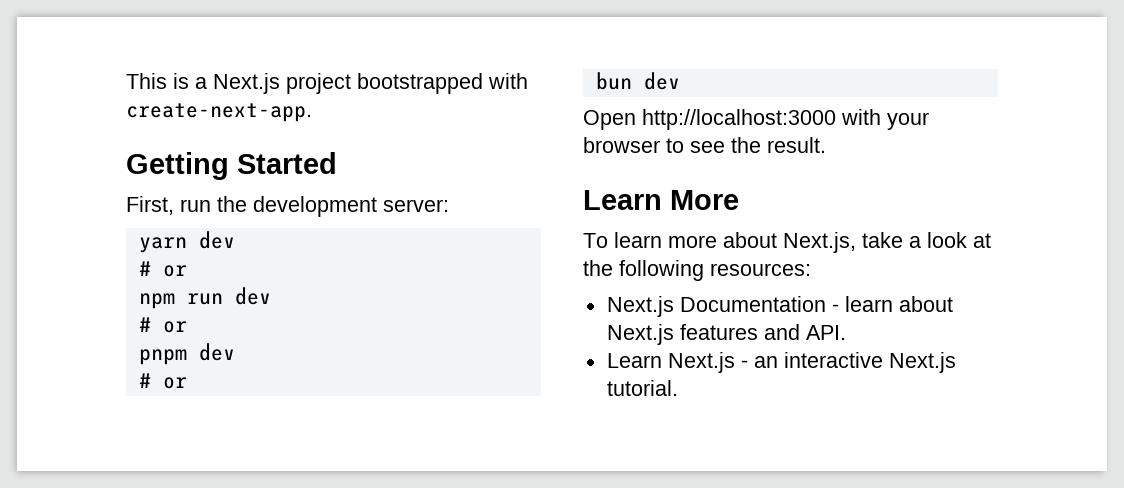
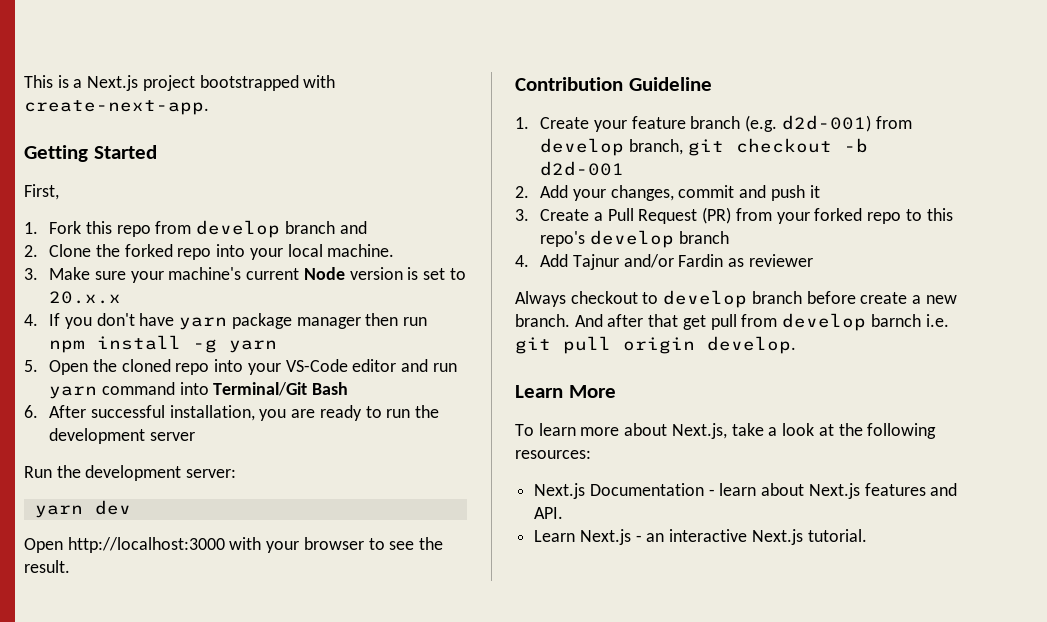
- First, run the development server:
+ First,
+ 1. Fork this repo from develop branch and
+ 2. Clone the forked repo into your local machine.
+ 3. Make sure your machine's current Node version is set to 20.x.x
+ 4. If you don't have yarn package manager then run npm install -g yarn
+ 5. Open the cloned repo into your VS-Code editor and run yarn command into Terminal/Git Bash
+ 6. After successful installation, you are ready to run the development server
+ Run the development server:
  yarn dev
- # or
- npm run dev
- # or
- pnpm dev
- # or
- bun dev
+ Contribution Guideline
+ 1. Create your feature branch (e.g. d2d-001) from develop branch, git checkout -b d2d-001
+ 2. Add your changes, commit and push it
+ 3. Create a Pull Request (PR) from your forked repo to this repo's develop branch
+ 4. Add Tajnur and/or Fardin as reviewer
+ Always checkout to develop branch before create a new branch. And after that get pull from develop barnch i.e. git pull origin develop.

